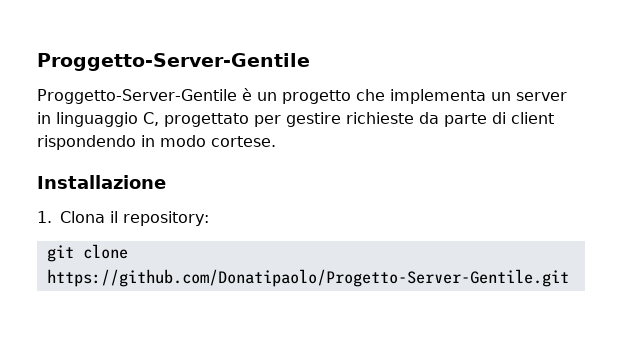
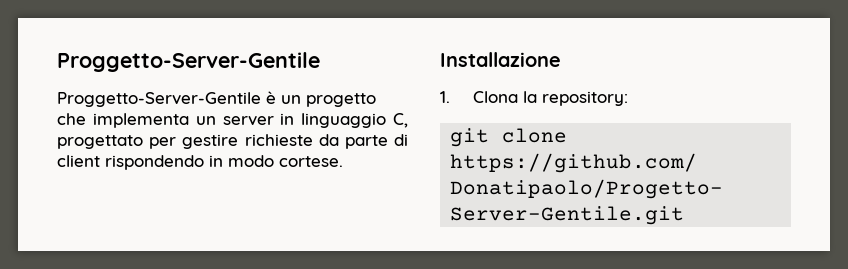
- 1. Clona il repository:
+ 1. Clona la repository:

